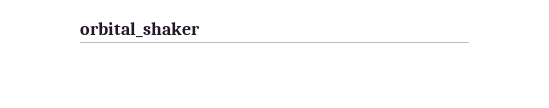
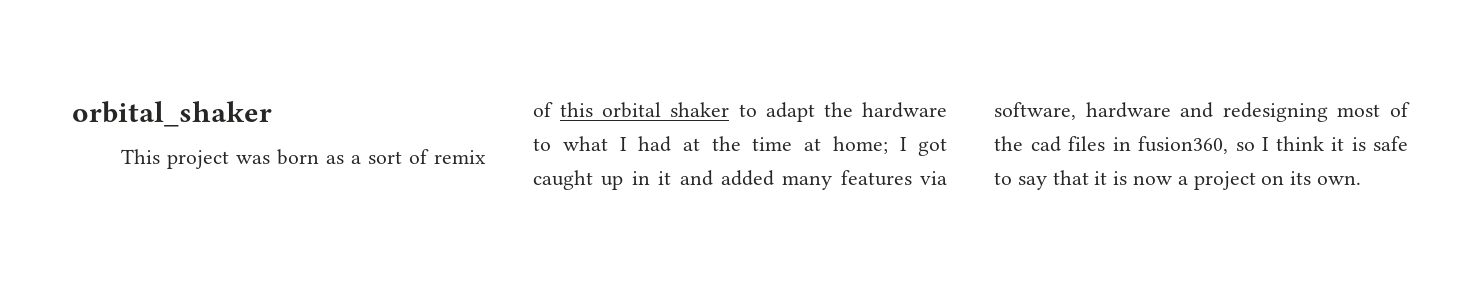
+ This project was born as a sort of remix of this orbital shaker to adapt the hardware to what I had at the time at home; I got caught up in it and added many features via software, hardware and redesigning most of the cad files in fusion360, so I think it is safe to say that it is now a project on its own.

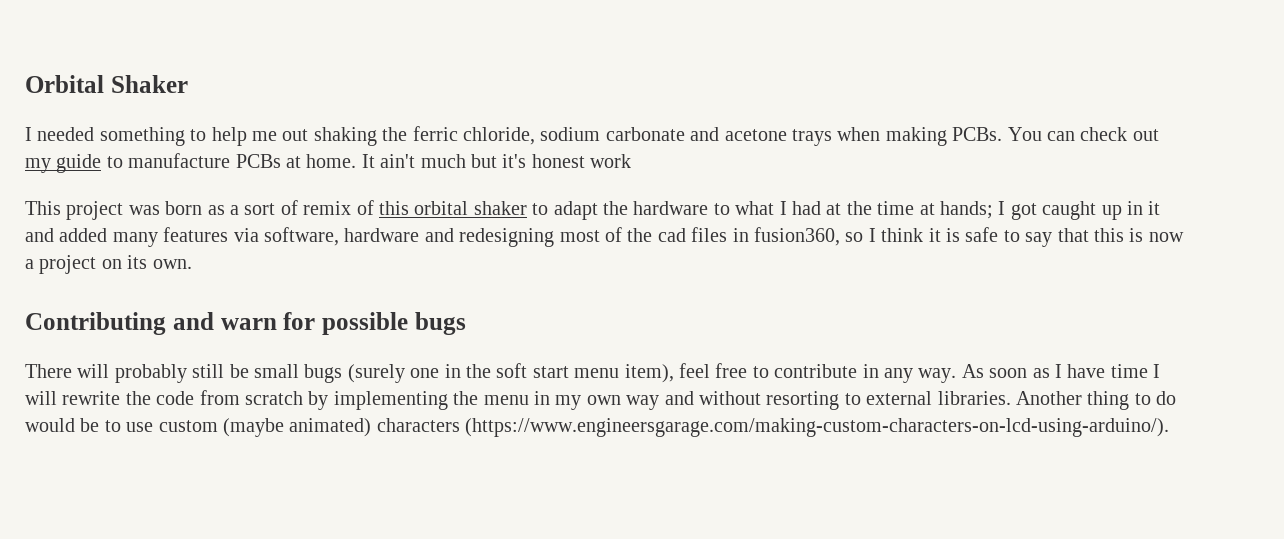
- orbital_shaker
+ Orbital Shaker
+ I needed something to help me out shaking the ferric chloride, sodium carbonate and acetone trays when making PCBs. You can check out my guide to manufacture PCBs at home. It ain't much but it's honest work
- This project was born as a sort of remix of this orbital shaker to adapt the hardware to what I had at the time at home;
+ This project was born as a sort of remix of this orbital shaker to adapt the hardware to what I had at the time at hands;
- I got caught up in it and added many features via software, hardware and redesigning most of the cad files in fusion360, so I think it is safe to say that it is now a project on its own.
+ I got caught up in it and added many features via software, hardware and redesigning most of the cad files in fusion360, so I think it is safe to say that this is now a project on its own.
+ Contributing and warn for possible bugs
+ There will probably still be small bugs (surely one in the soft start menu item), feel free to contribute in any way. As soon as I have time I will rewrite the code from scratch by implementing the menu in my own way and without resorting to external libraries. Another thing to do would be to use custom (maybe animated) characters (https://www.engineersgarage.com/making-custom-characters-on-lcd-using-arduino/).

